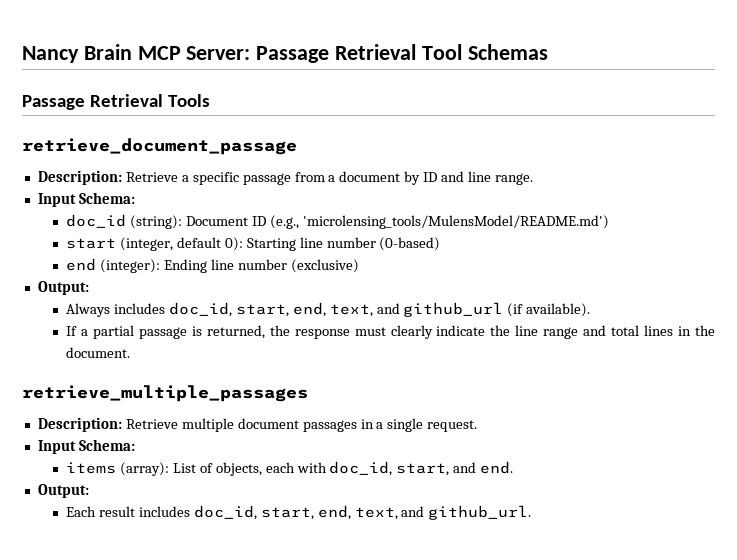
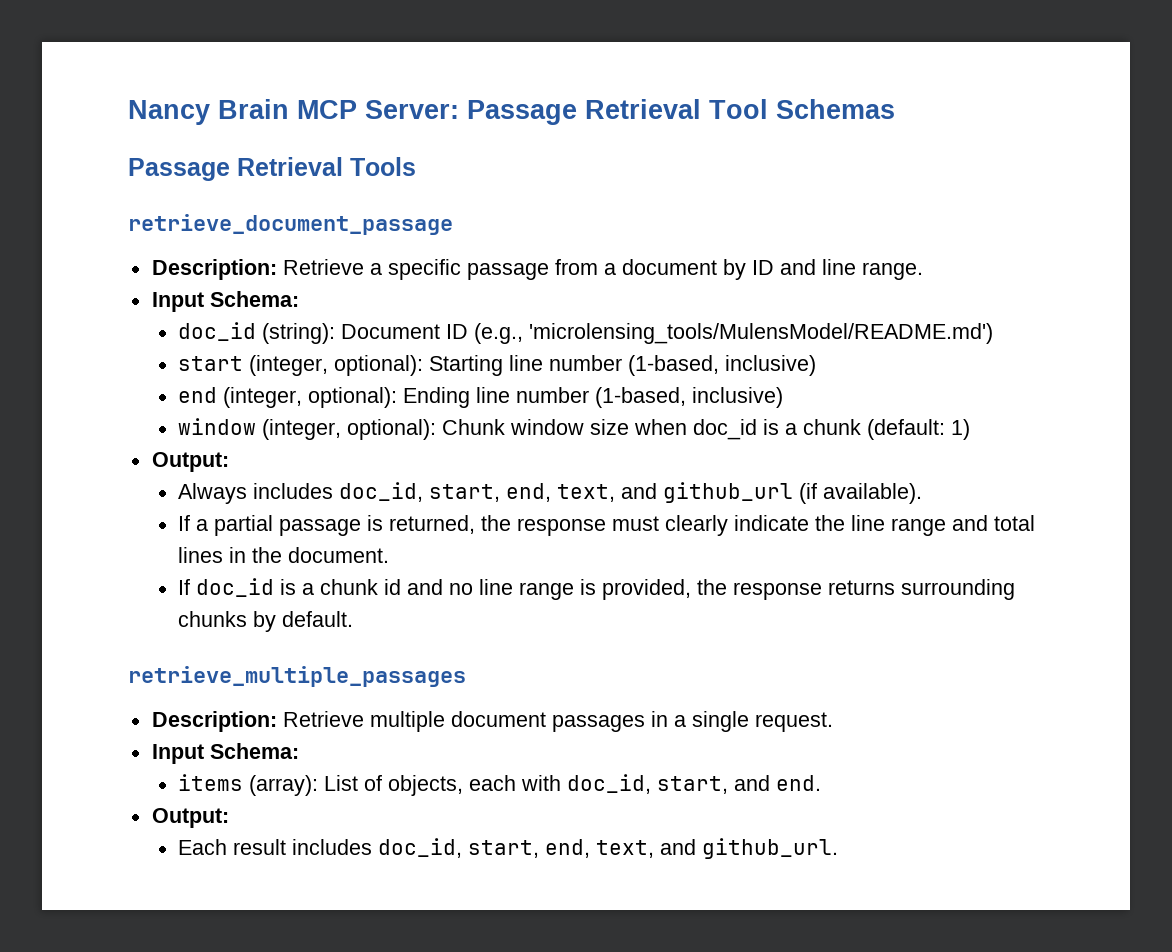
- start (integer, default 0): Starting line number (0-based)
+ start (integer, optional): Starting line number (1-based, inclusive)
- end (integer): Ending line number (exclusive)
+ end (integer, optional): Ending line number (1-based, inclusive)
+ window (integer, optional): Chunk window size when doc_id is a chunk (default: 1)
+ If doc_id is a chunk id and no line range is provided, the response returns surrounding chunks by default.

